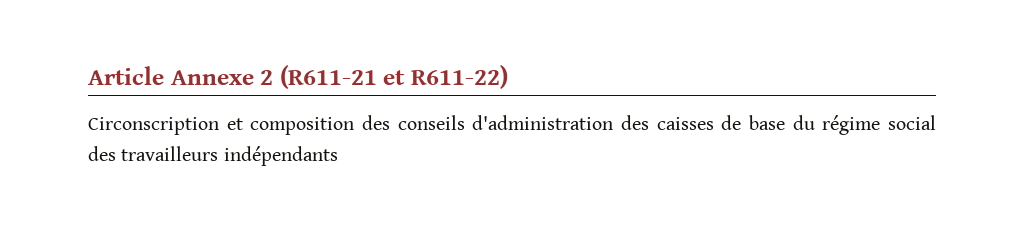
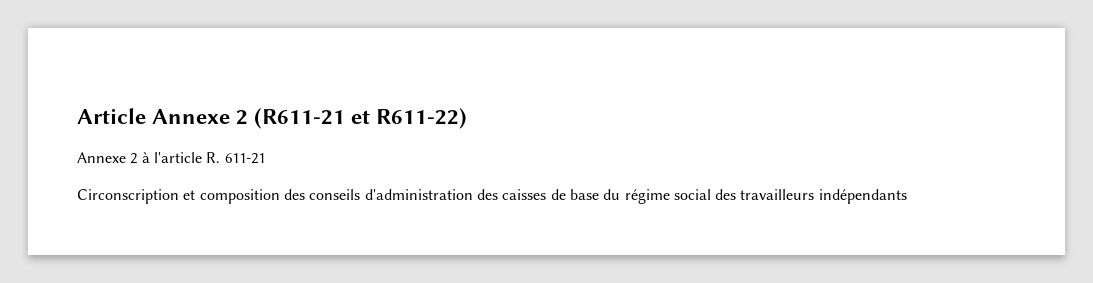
+ Annexe 2 à l'article R. 611-21

